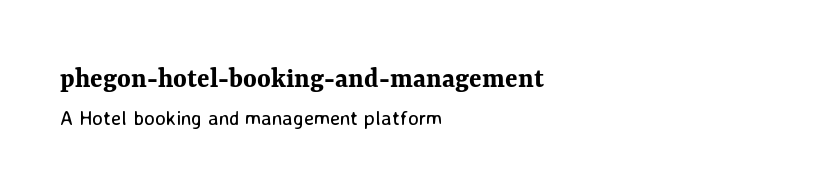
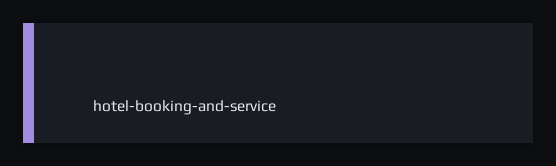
- phegon-hotel-booking-and-management
- A Hotel booking and management platform
+ hotel-booking-and-service

